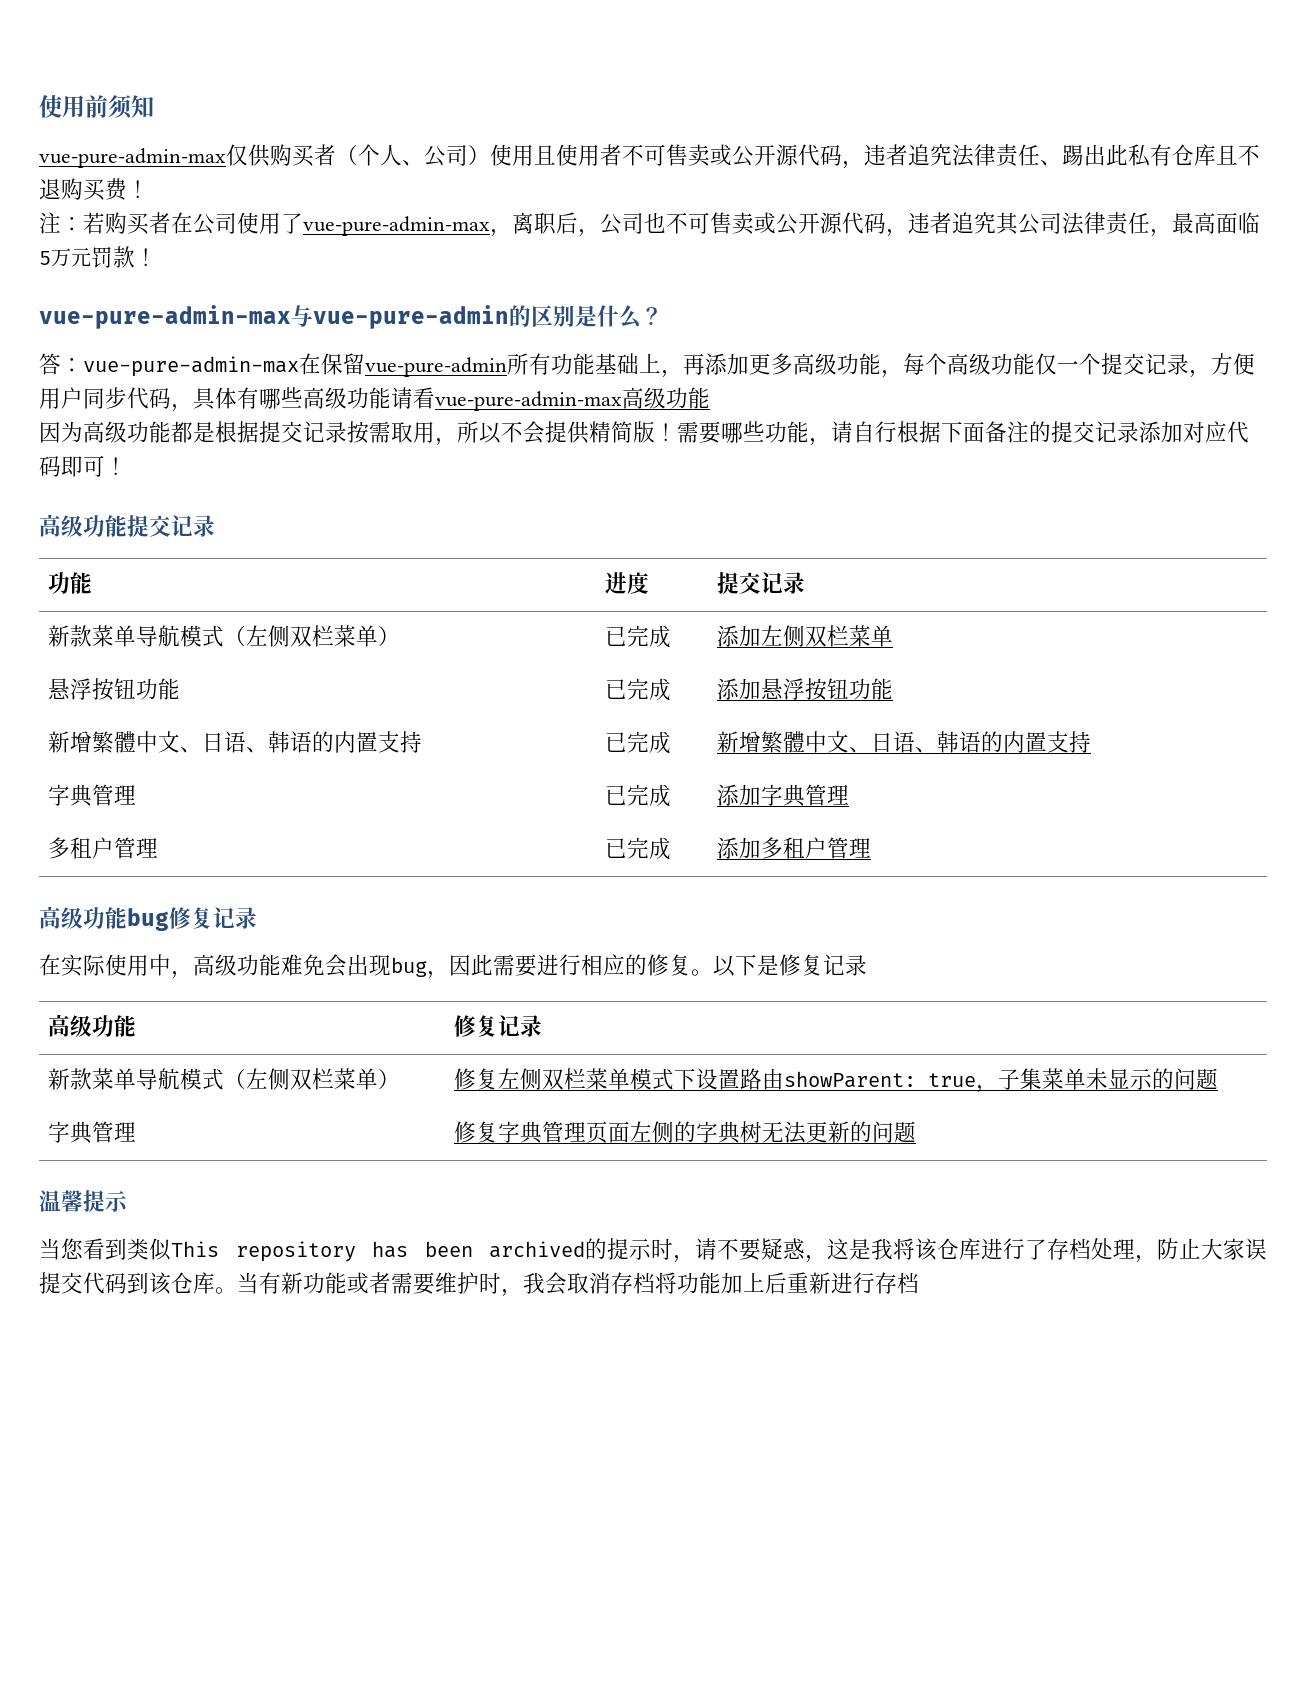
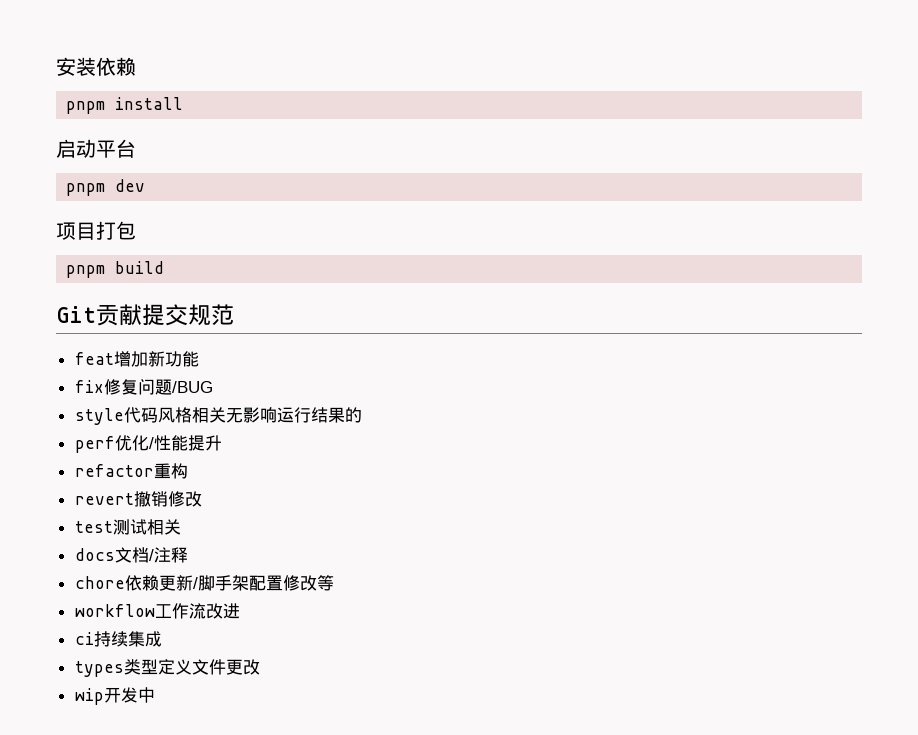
- 使用前须知
- vue-pure-admin-max仅供购买者（个人、公司）使用且使用者不可售卖或公开源代码，违者追究法律责任、踢出此私有仓库且不退购买费！
- 注：若购买者在公司使用了vue-pure-admin-max，离职后，公司也不可售卖或公开源代码，违者追究其公司法律责任，最高面临5万元罚款！
- vue-pure-admin-max与vue-pure-admin的区别是什么？
- 答：vue-pure-admin-max在保留vue-pure-admin所有功能基础上，再添加更多高级功能，每个高级功能仅一个提交记录，方便用户同步代码，具体有哪些高级功能请看vue-pure-admin-max高级功能
- 因为高级功能都是根据提交记录按需取用，所以不会提供精简版！需要哪些功能，请自行根据下面备注的提交记录添加对应代码即可！
- 高级功能提交记录
- 功能 | 进度 | 提交记录
- 新款菜单导航模式（左侧双栏菜单） | 已完成 | 添加左侧双栏菜单
- 悬浮按钮功能 | 已完成 | 添加悬浮按钮功能
- 新增繁體中文、日语、韩语的内置支持 | 已完成 | 新增繁體中文、日语、韩语的内置支持
- 字典管理 | 已完成 | 添加字典管理
- 多租户管理 | 已完成 | 添加多租户管理
- 高级功能bug修复记录
- 在实际使用中，高级功能难免会出现bug，因此需要进行相应的修复。以下是修复记录
- 高级功能 | 修复记录
- 新款菜单导航模式（左侧双栏菜单） | 修复左侧双栏菜单模式下设置路由showParent: true，子集菜单未显示的问题
- 字典管理 | 修复字典管理页面左侧的字典树无法更新的问题
- 温馨提示
- 当您看到类似This repository has been archived的提示时，请不要疑惑，这是我将该仓库进行了存档处理，防止大家误提交代码到该仓库。当有新功能或者需要维护时，我会取消存档将功能加上后重新进行存档
+ 安装依赖
+ pnpm install
+ 启动平台
+ pnpm dev
+ 项目打包
+ pnpm build
+ Git贡献提交规范
+ feat增加新功能
+ fix修复问题/BUG
+ style代码风格相关无影响运行结果的
+ perf优化/性能提升
+ refactor重构
+ revert撤销修改
+ test测试相关
+ docs文档/注释
+ chore依赖更新/脚手架配置修改等
+ workflow工作流改进
+ ci持续集成
+ types类型定义文件更改
+ wip开发中

